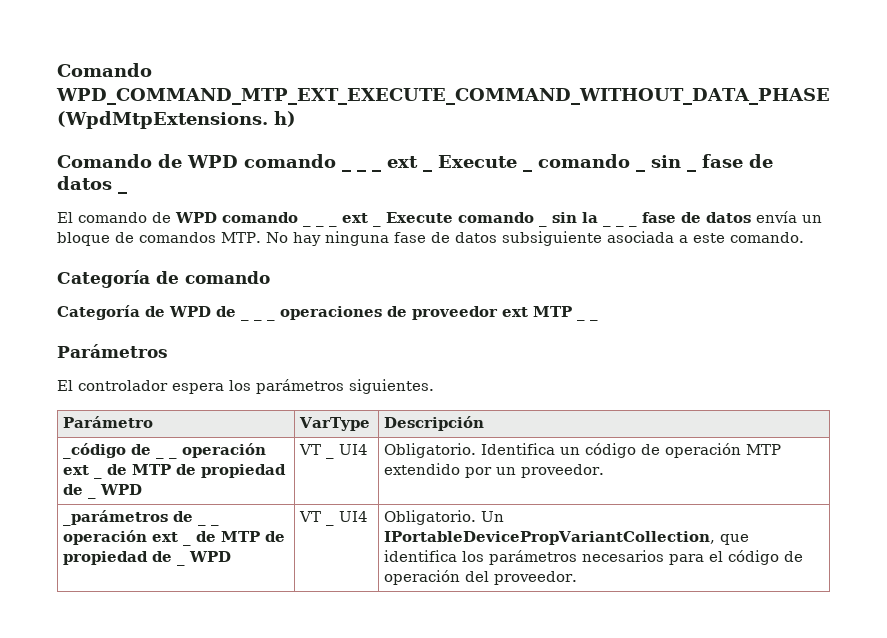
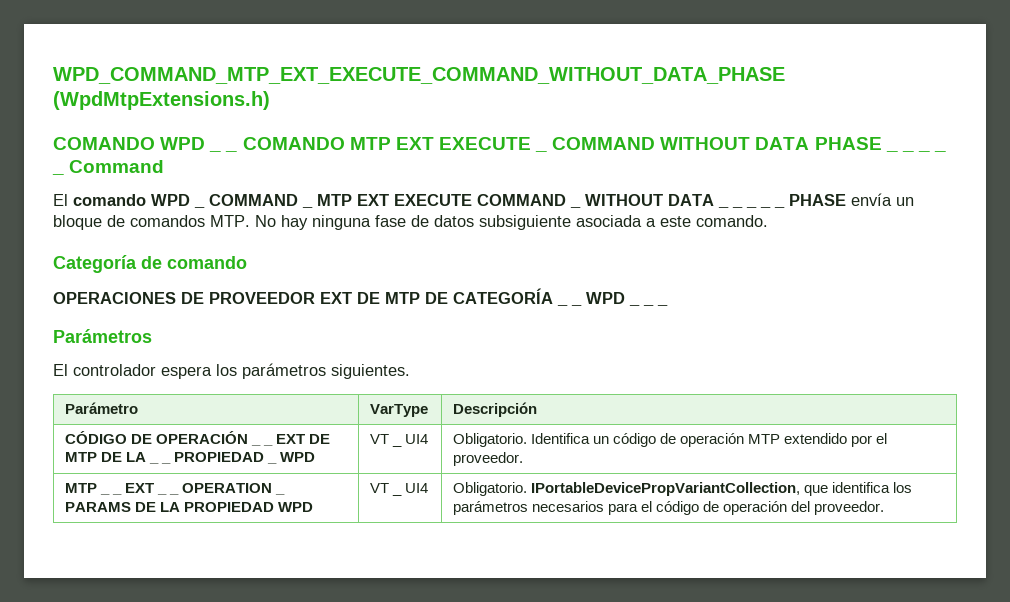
- Comando WPD_COMMAND_MTP_EXT_EXECUTE_COMMAND_WITHOUT_DATA_PHASE (WpdMtpExtensions. h)
- Comando de WPD comando _ _ _ ext _ Execute _ comando _ sin _ fase de datos _
- El comando de WPD comando _ _ _ ext _ Execute comando _ sin la _ _ _ fase de datos envía un bloque de comandos MTP. No hay ninguna fase de datos subsiguiente asociada a este comando.
+ WPD_COMMAND_MTP_EXT_EXECUTE_COMMAND_WITHOUT_DATA_PHASE (WpdMtpExtensions.h)
+ COMANDO WPD _ _ COMANDO MTP EXT EXECUTE _ COMMAND WITHOUT DATA PHASE _ _ _ _ _ Command
+ El comando WPD _ COMMAND _ MTP EXT EXECUTE COMMAND _ WITHOUT DATA _ _ _ _ _ PHASE envía un bloque de comandos MTP. No hay ninguna fase de datos subsiguiente asociada a este comando.
- Categoría de WPD de _ _ _ operaciones de proveedor ext MTP _ _
+ OPERACIONES DE PROVEEDOR EXT DE MTP DE CATEGORÍA _ _ WPD _ _ _
- _código de _ _ operación ext _ de MTP de propiedad de _ WPD | VT _ UI4 | Obligatorio. Identifica un código de operación MTP extendido por un proveedor.
+ CÓDIGO DE OPERACIÓN _ _ EXT DE MTP DE LA _ _ PROPIEDAD _ WPD | VT _ UI4 | Obligatorio. Identifica un código de operación MTP extendido por el proveedor.
- _parámetros de _ _ operación ext _ de MTP de propiedad de _ WPD | VT _ UI4 | Obligatorio. Un IPortableDevicePropVariantCollection, que identifica los parámetros necesarios para el código de operación del proveedor.
+ MTP _ _ EXT _ _ OPERATION _ PARAMS DE LA PROPIEDAD WPD | VT _ UI4 | Obligatorio. IPortableDevicePropVariantCollection, que identifica los parámetros necesarios para el código de operación del proveedor.

